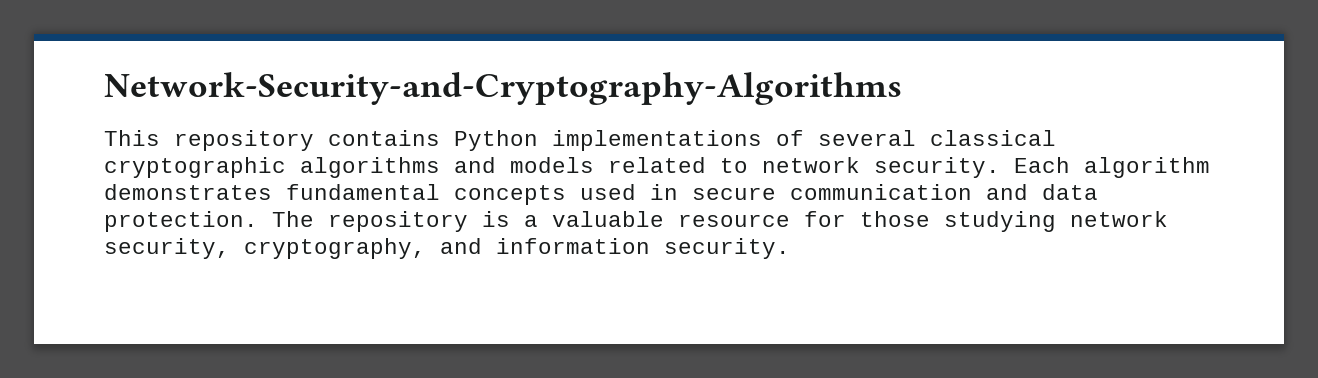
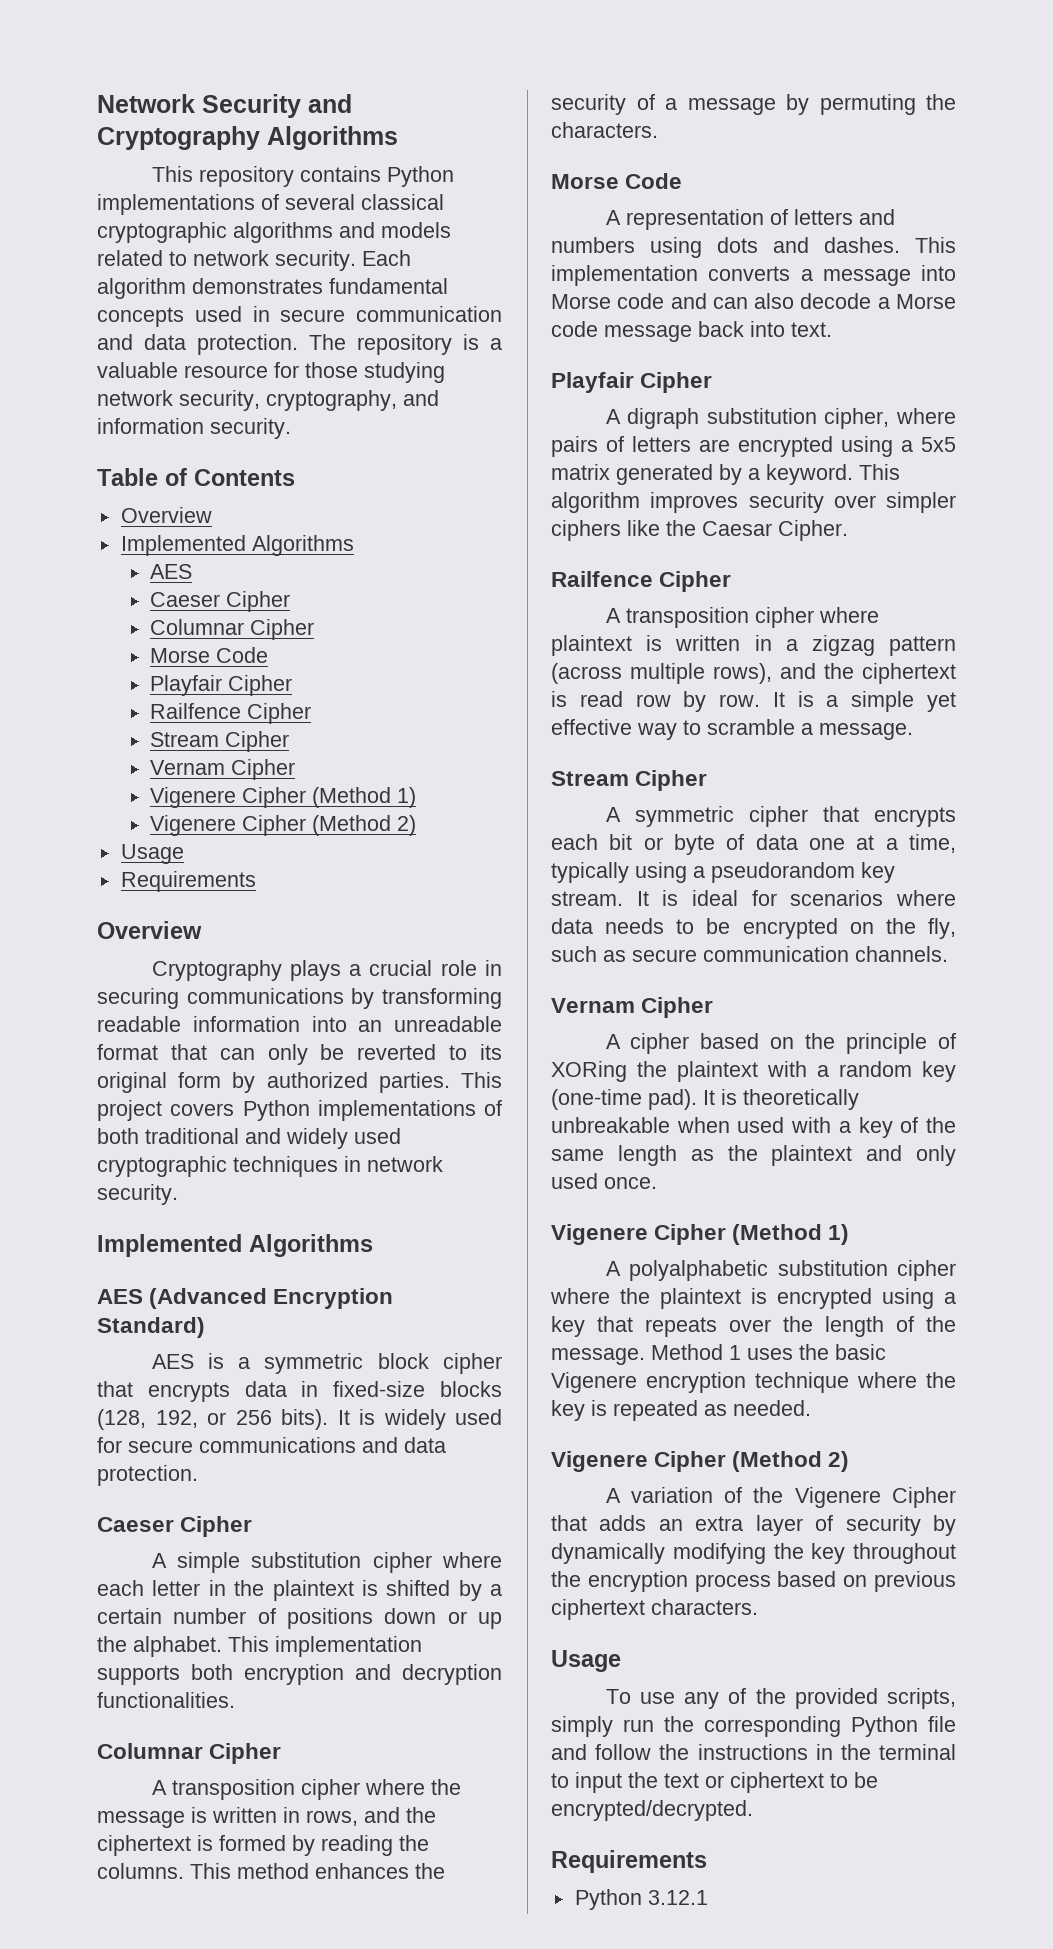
- Network-Security-and-Cryptography-Algorithms
+ Network Security and Cryptography Algorithms
+ Table of Contents
+ Overview
+ Implemented Algorithms
+ AES
+ Caeser Cipher
+ Columnar Cipher
+ Morse Code
+ Playfair Cipher
+ Railfence Cipher
+ Stream Cipher
+ Vernam Cipher
+ Vigenere Cipher (Method 1)
+ Vigenere Cipher (Method 2)
+ Usage
+ Requirements
+ Overview
+ Cryptography plays a crucial role in securing communications by transforming readable information into an unreadable format that can only be reverted to its original form by authorized parties. This project covers Python implementations of both traditional and widely used cryptographic techniques in network security.
+ Implemented Algorithms
+ AES (Advanced Encryption Standard)
+ AES is a symmetric block cipher that encrypts data in fixed-size blocks (128, 192, or 256 bits). It is widely used for secure communications and data protection.
+ Caeser Cipher
+ A simple substitution cipher where each letter in the plaintext is shifted by a certain number of positions down or up the alphabet. This implementation supports both encryption and decryption functionalities.
+ Columnar Cipher
+ A transposition cipher where the message is written in rows, and the ciphertext is formed by reading the columns. This method enhances the security of a message by permuting the characters.
+ Morse Code
+ A representation of letters and numbers using dots and dashes. This implementation converts a message into Morse code and can also decode a Morse code message back into text.
+ Playfair Cipher
+ A digraph substitution cipher, where pairs of letters are encrypted using a 5x5 matrix generated by a keyword. This algorithm improves security over simpler ciphers like the Caesar Cipher.
+ Railfence Cipher
+ A transposition cipher where plaintext is written in a zigzag pattern (across multiple rows), and the ciphertext is read row by row. It is a simple yet effective way to scramble a message.
+ Stream Cipher
+ A symmetric cipher that encrypts each bit or byte of data one at a time, typically using a pseudorandom key stream. It is ideal for scenarios where data needs to be encrypted on the fly, such as secure communication channels.
+ Vernam Cipher
+ A cipher based on the principle of XORing the plaintext with a random key (one-time pad). It is theoretically unbreakable when used with a key of the same length as the plaintext and only used once.
+ Vigenere Cipher (Method 1)
+ A polyalphabetic substitution cipher where the plaintext is encrypted using a key that repeats over the length of the message. Method 1 uses the basic Vigenere encryption technique where the key is repeated as needed.
+ Vigenere Cipher (Method 2)
+ A variation of the Vigenere Cipher that adds an extra layer of security by dynamically modifying the key throughout the encryption process based on previous ciphertext characters.
+ Usage
+ To use any of the provided scripts, simply run the corresponding Python file and follow the instructions in the terminal to input the text or ciphertext to be encrypted/decrypted.
+ Requirements
+ Python 3.12.1

